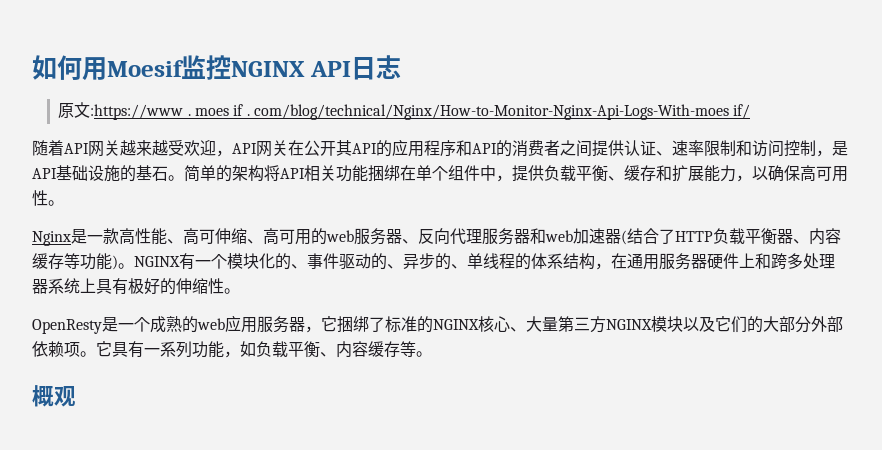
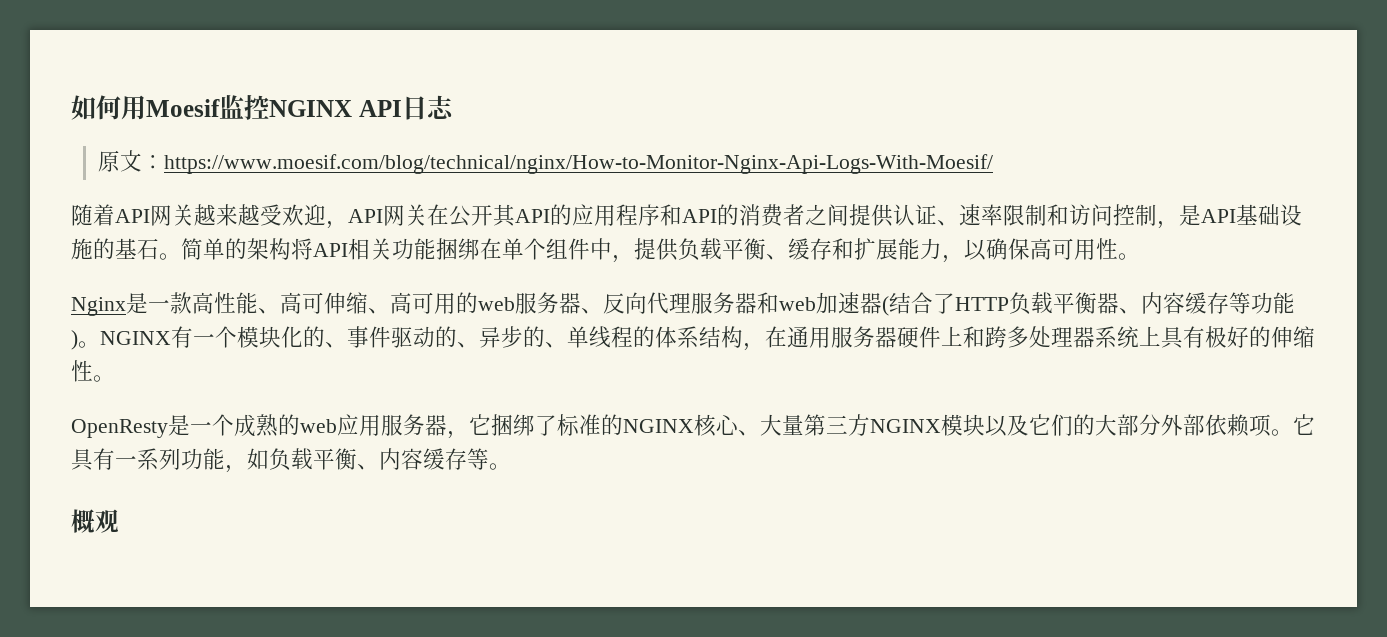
- 原文:https://www . moes if . com/blog/technical/Nginx/How-to-Monitor-Nginx-Api-Logs-With-moes if/
+ 原文：https://www.moesif.com/blog/technical/nginx/How-to-Monitor-Nginx-Api-Logs-With-Moesif/

